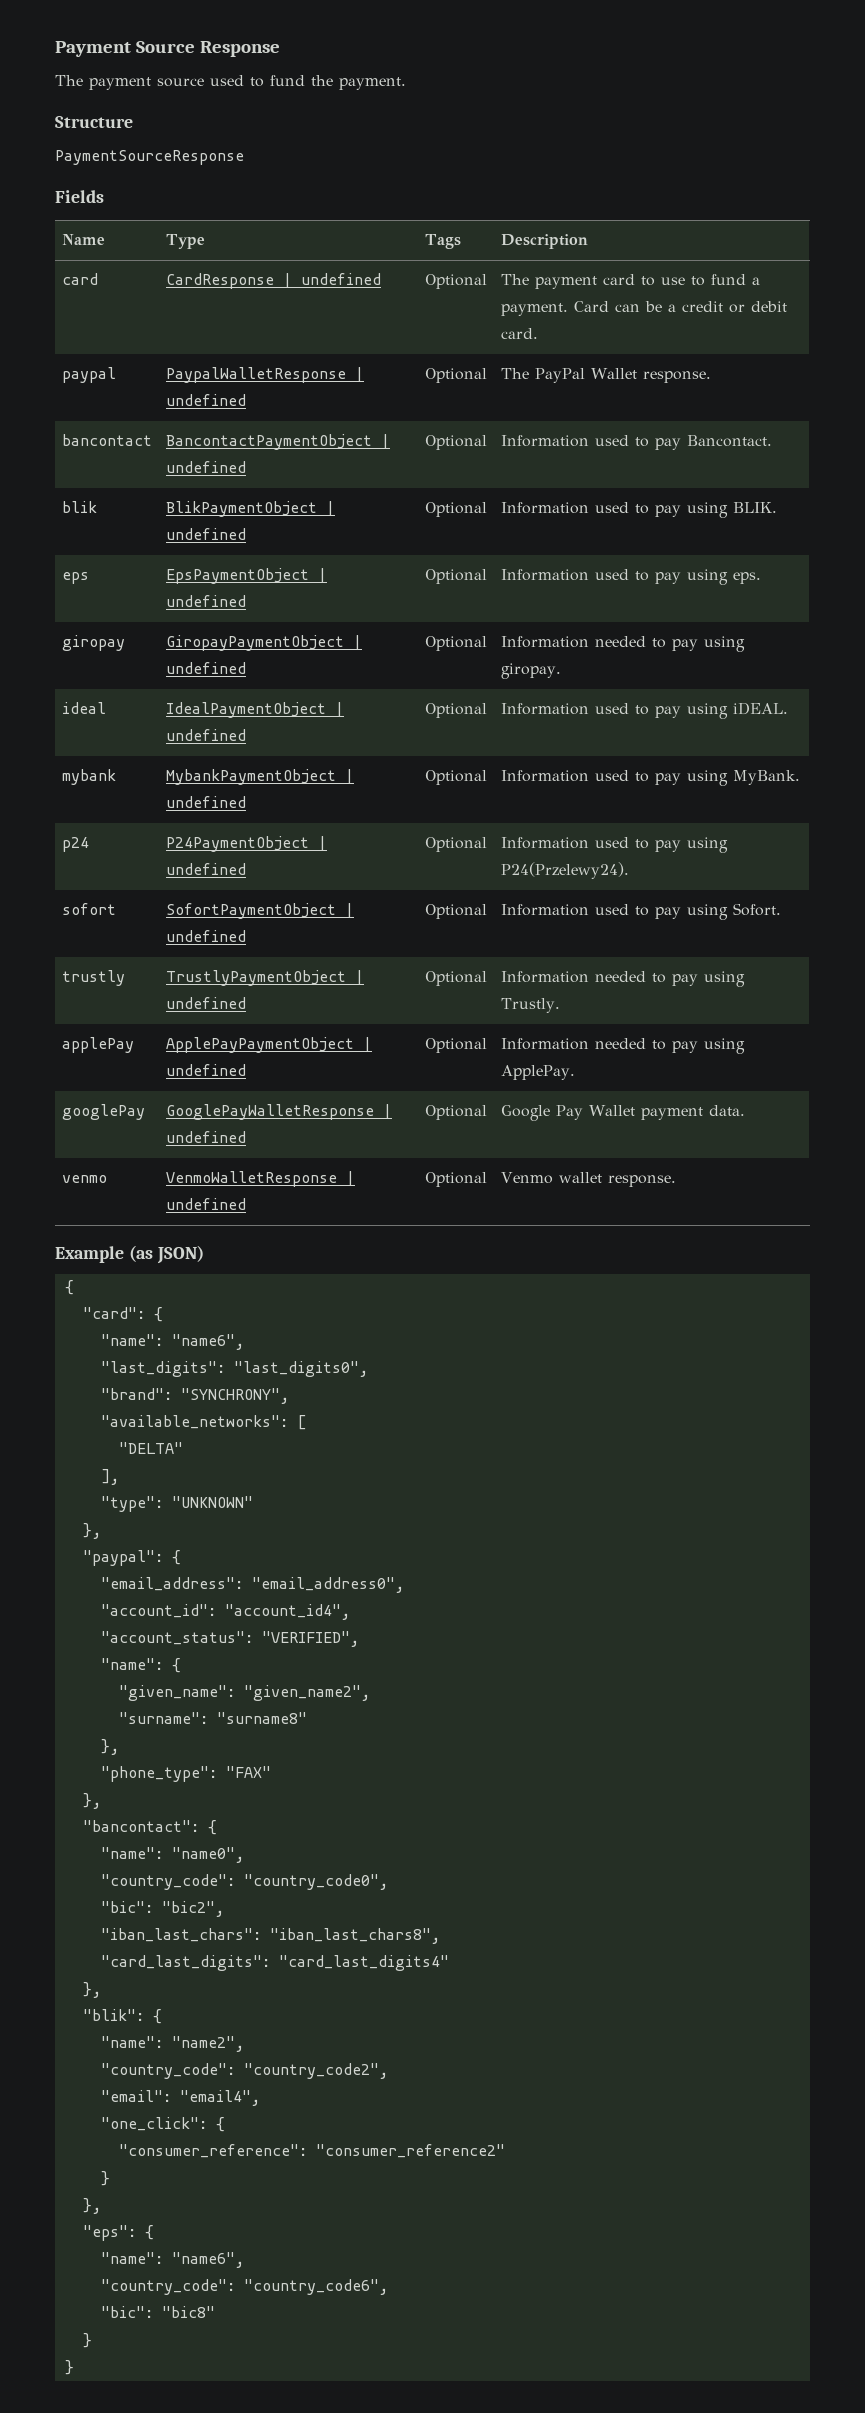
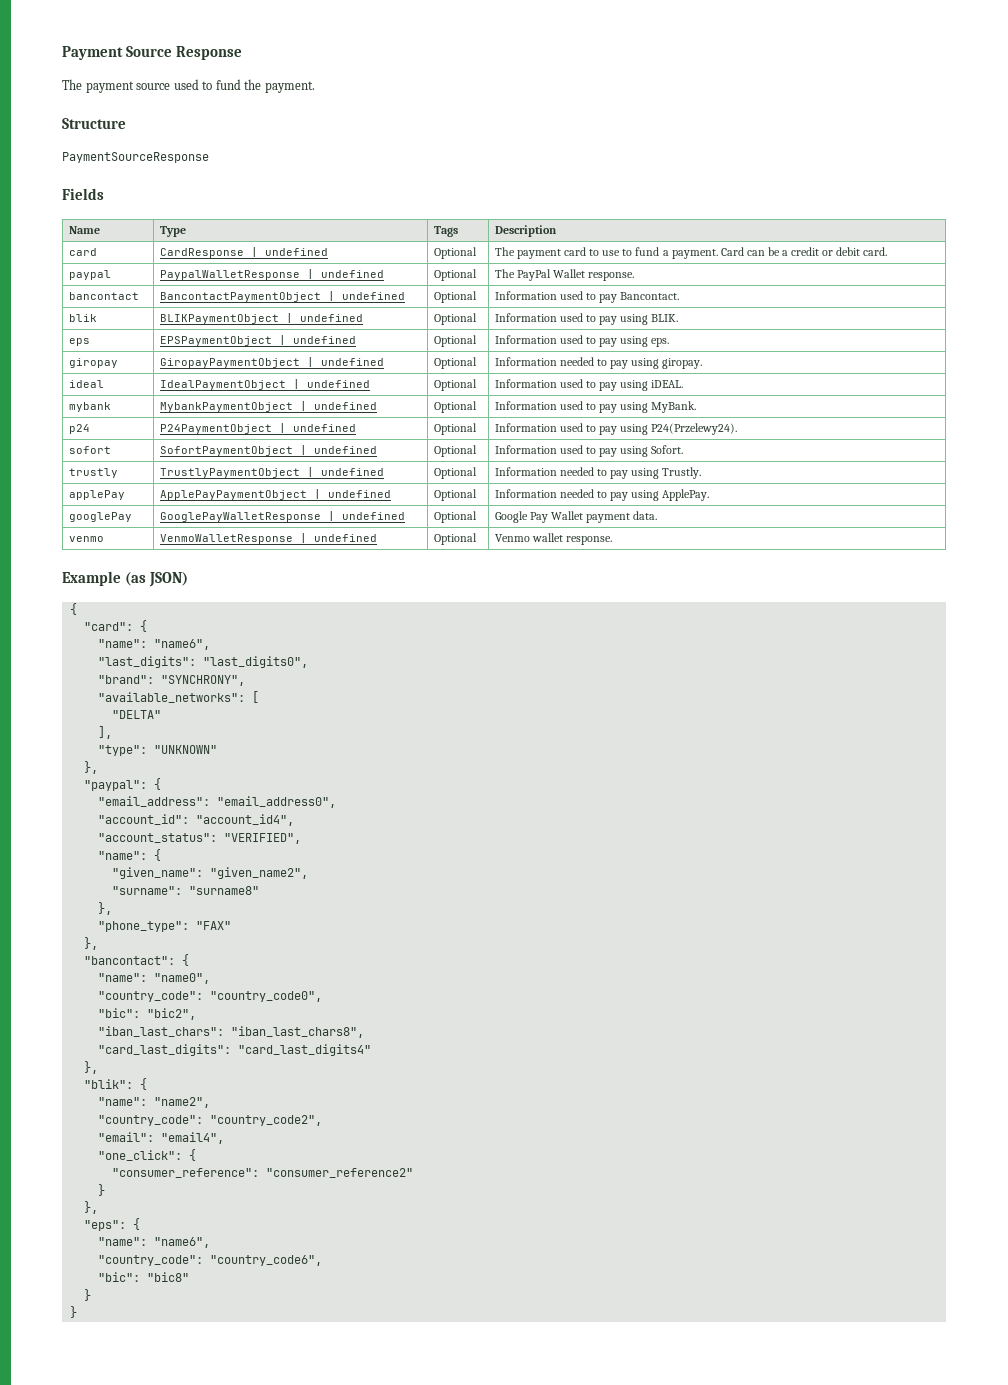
- blik | BlikPaymentObject | undefined | Optional | Information used to pay using BLIK.
+ blik | BLIKPaymentObject | undefined | Optional | Information used to pay using BLIK.
- eps | EpsPaymentObject | undefined | Optional | Information used to pay using eps.
+ eps | EPSPaymentObject | undefined | Optional | Information used to pay using eps.

